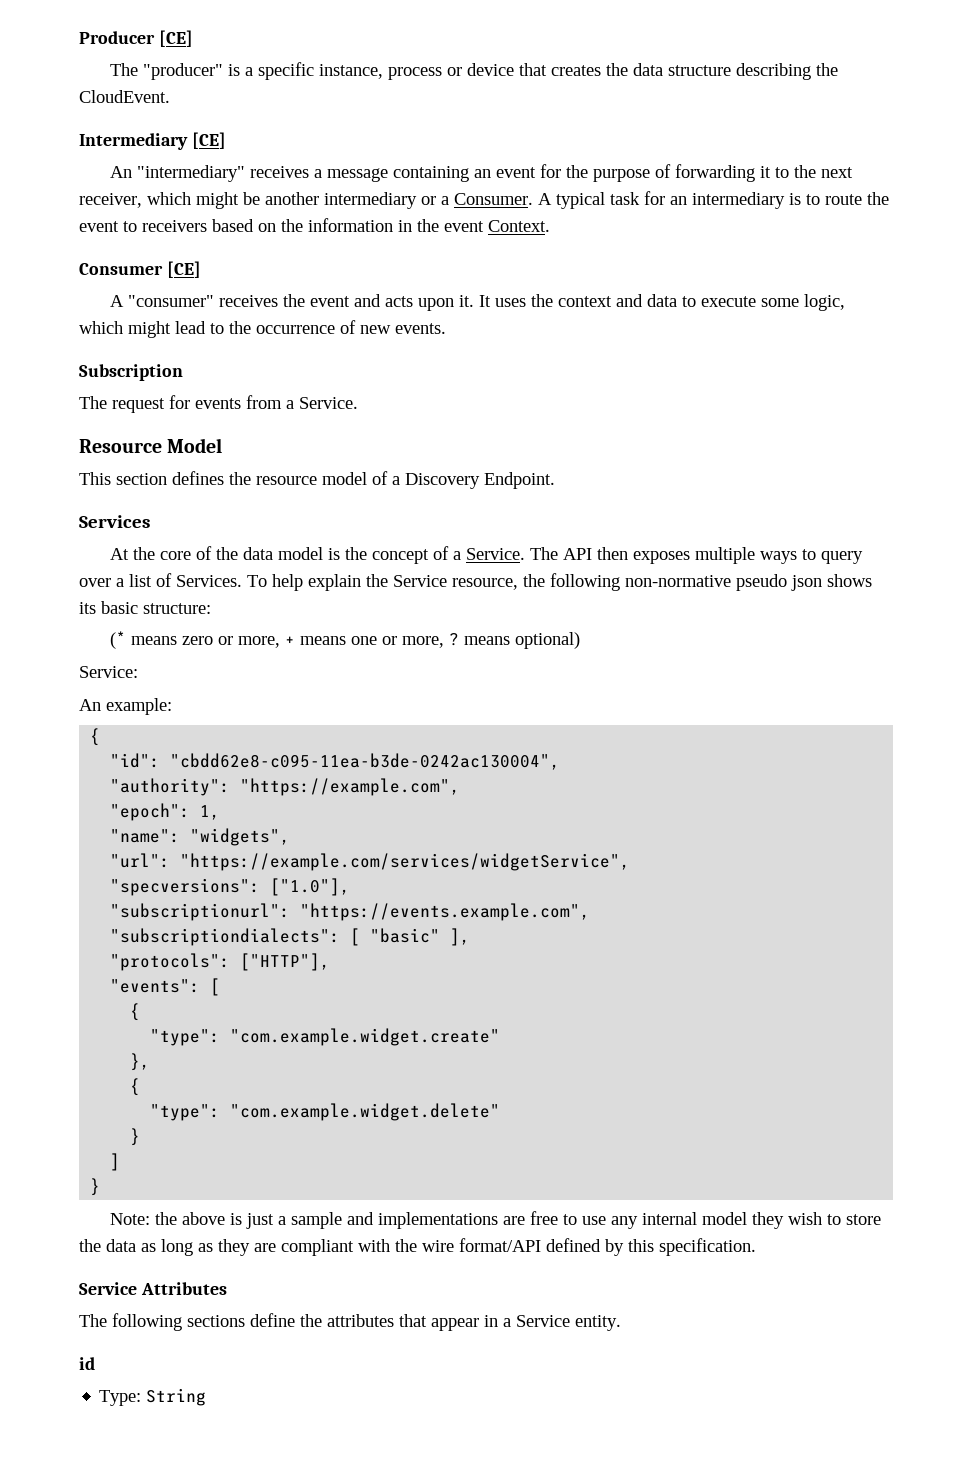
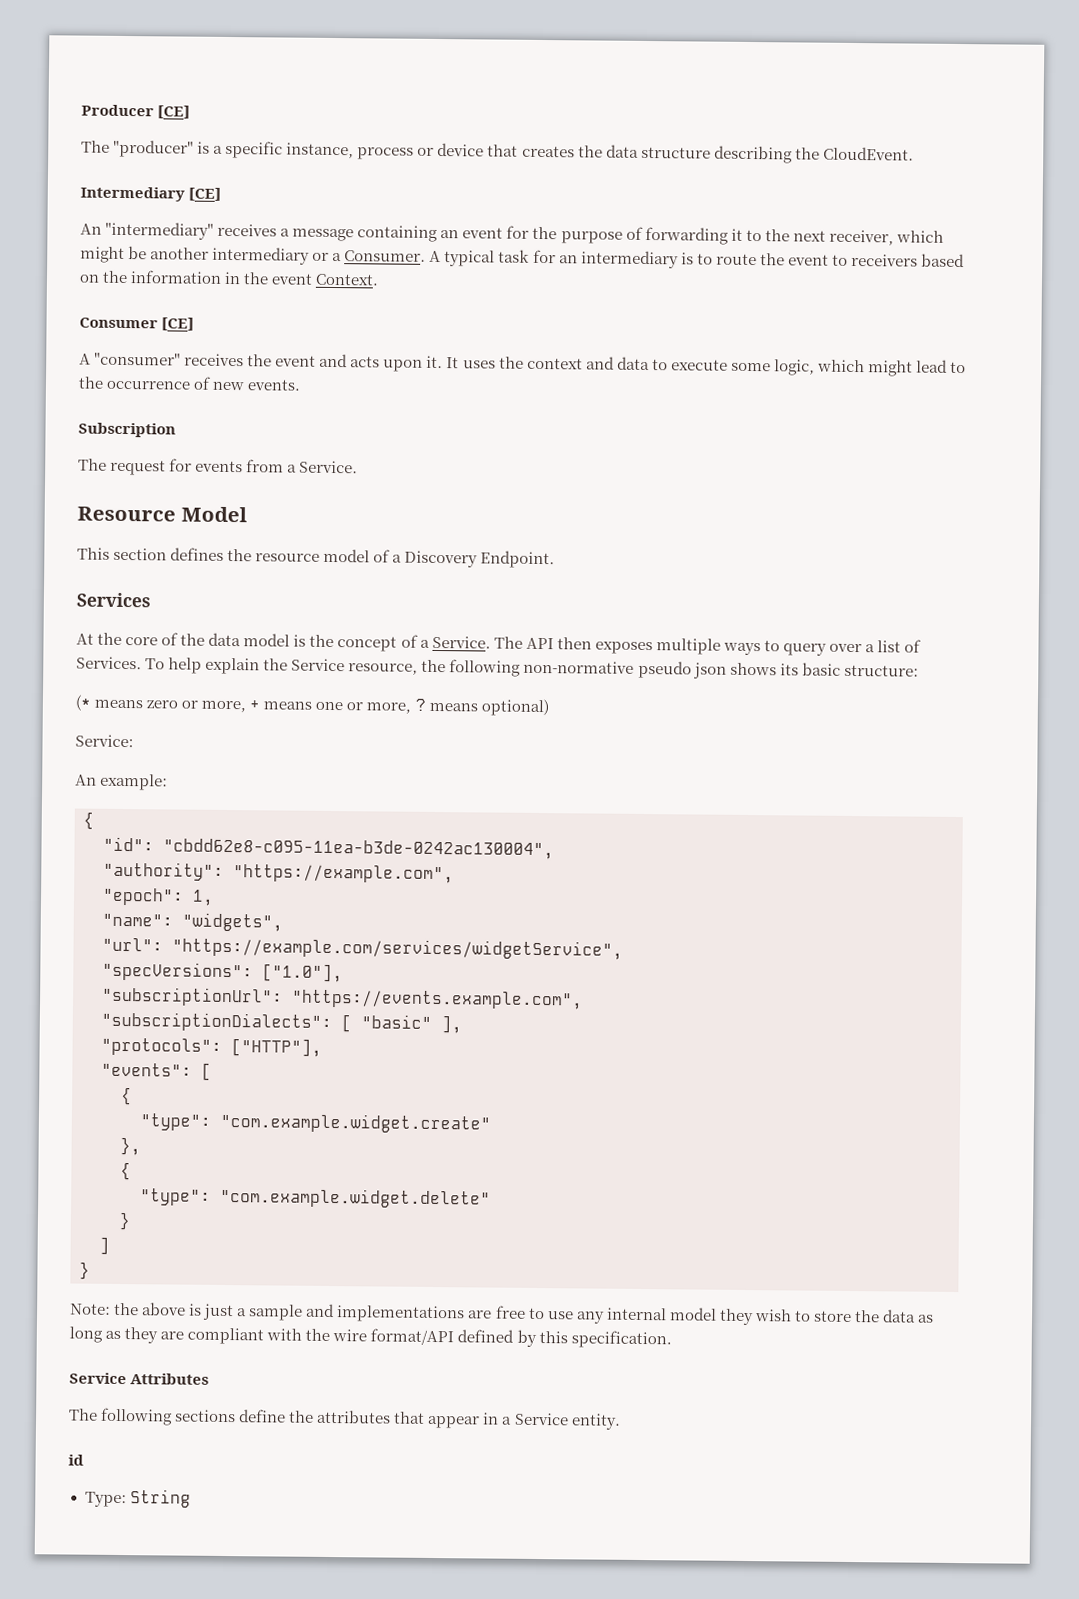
- "specversions": ["1.0"],
+ "specVersions": ["1.0"],
- "subscriptionurl": "https://events.example.com",
+ "subscriptionUrl": "https://events.example.com",
- "subscriptiondialects": [ "basic" ],
+ "subscriptionDialects": [ "basic" ],

